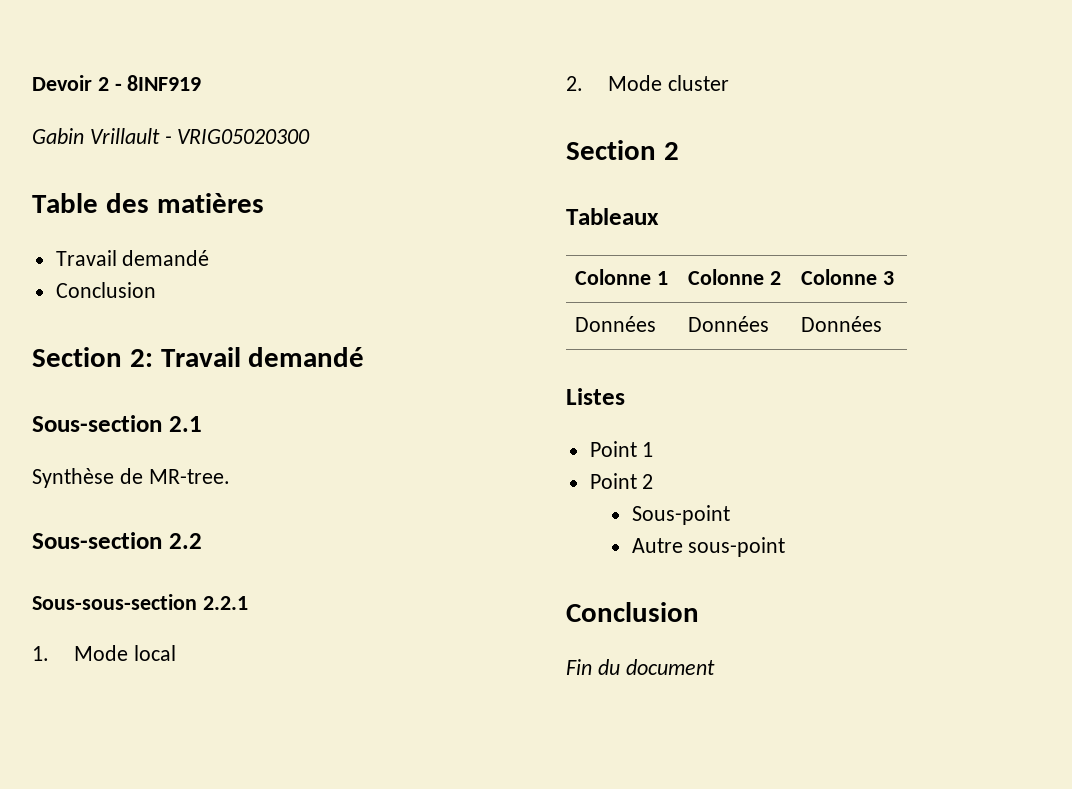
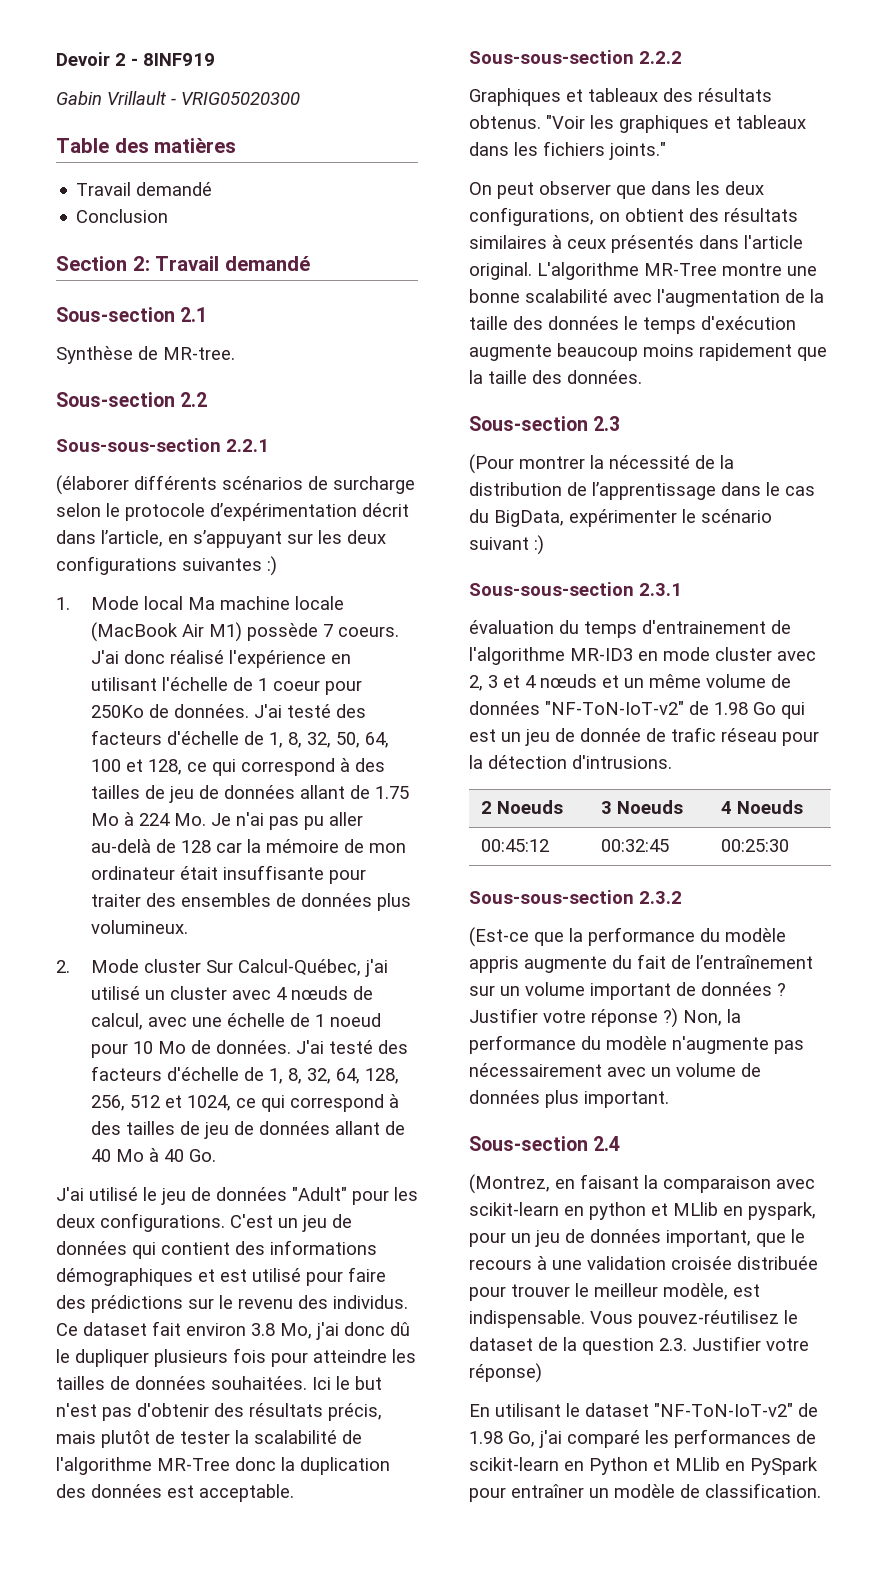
- 1. Mode local
- 2. Mode cluster
- Section 2
- Tableaux
- Colonne 1 | Colonne 2 | Colonne 3
- Données | Données | Données
- Listes
- Point 1
- Point 2
- Sous-point
- Autre sous-point
- Conclusion
- Fin du document
+ (élaborer différents scénarios de surcharge selon le protocole d’expérimentation décrit dans l’article, en s’appuyant sur les deux configurations suivantes :)
+ 1. Mode local Ma machine locale (MacBook Air M1) possède 7 coeurs. J'ai donc réalisé l'expérience en utilisant l'échelle de 1 coeur pour 250Ko de données. J'ai testé des facteurs d'échelle de 1, 8, 32, 50, 64, 100 et 128, ce qui correspond à des tailles de jeu de données allant de 1.75 Mo à 224 Mo. Je n'ai pas pu aller au-delà de 128 car la mémoire de mon ordinateur était insuffisante pour traiter des ensembles de données plus volumineux.
+ 2. Mode cluster Sur Calcul-Québec, j'ai utilisé un cluster avec 4 nœuds de calcul, avec une échelle de 1 noeud pour 10 Mo de données. J'ai testé des facteurs d'échelle de 1, 8, 32, 64, 128, 256, 512 et 1024, ce qui correspond à des tailles de jeu de données allant de 40 Mo à 40 Go.
+ J'ai utilisé le jeu de données "Adult" pour les deux configurations. C'est un jeu de données qui contient des informations démographiques et est utilisé pour faire des prédictions sur le revenu des individus. Ce dataset fait environ 3.8 Mo, j'ai donc dû le dupliquer plusieurs fois pour atteindre les tailles de données souhaitées. Ici le but n'est pas d'obtenir des résultats précis, mais plutôt de tester la scalabilité de l'algorithme MR-Tree donc la duplication des données est acceptable.
+ Sous-sous-section 2.2.2
+ Graphiques et tableaux des résultats obtenus. "Voir les graphiques et tableaux dans les fichiers joints."
+ On peut observer que dans les deux configurations, on obtient des résultats similaires à ceux présentés dans l'article original. L'algorithme MR-Tree montre une bonne scalabilité avec l'augmentation de la taille des données le temps d'exécution augmente beaucoup moins rapidement que la taille des données.
+ Sous-section 2.3
+ (Pour montrer la nécessité de la distribution de l’apprentissage dans le cas du BigData, expérimenter le scénario suivant :)
+ Sous-sous-section 2.3.1
+ évaluation du temps d'entrainement de l'algorithme MR-ID3 en mode cluster avec 2, 3 et 4 nœuds et un même volume de données "NF-ToN-IoT-v2" de 1.98 Go qui est un jeu de donnée de trafic réseau pour la détection d'intrusions.
+ 2 Noeuds | 3 Noeuds | 4 Noeuds
+ 00:45:12 | 00:32:45 | 00:25:30
+ Sous-sous-section 2.3.2
+ (Est-ce que la performance du modèle appris augmente du fait de l’entraînement sur un volume important de données ? Justifier votre réponse ?) Non, la performance du modèle n'augmente pas nécessairement avec un volume de données plus important.
+ Sous-section 2.4
+ (Montrez, en faisant la comparaison avec scikit-learn en python et MLlib en pyspark, pour un jeu de données important, que le recours à une validation croisée distribuée pour trouver le meilleur modèle, est indispensable. Vous pouvez-réutilisez le dataset de la question 2.3. Justifier votre réponse)
+ En utilisant le dataset "NF-ToN-IoT-v2" de 1.98 Go, j'ai comparé les performances de scikit-learn en Python et MLlib en PySpark pour entraîner un modèle de classification.

